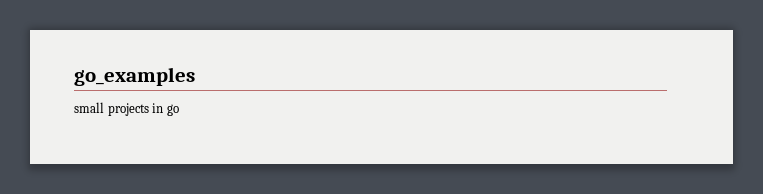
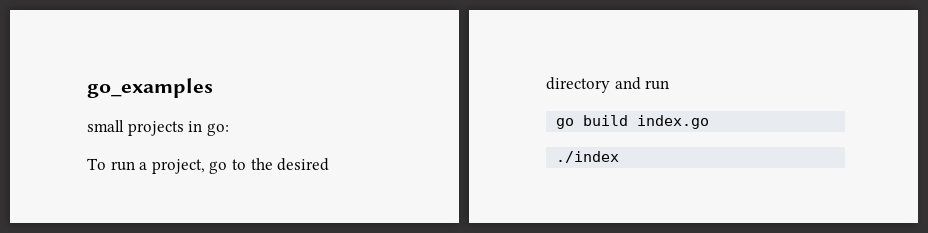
- small projects in go
+ small projects in go:
+ To run a project, go to the desired directory and run
+ go build index.go
+ ./index

